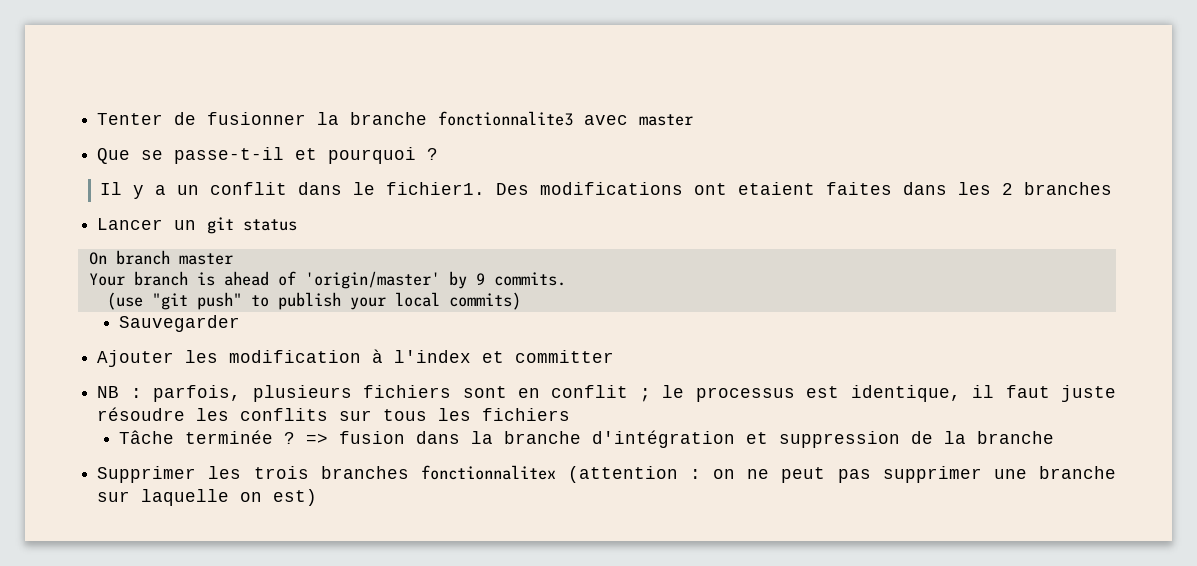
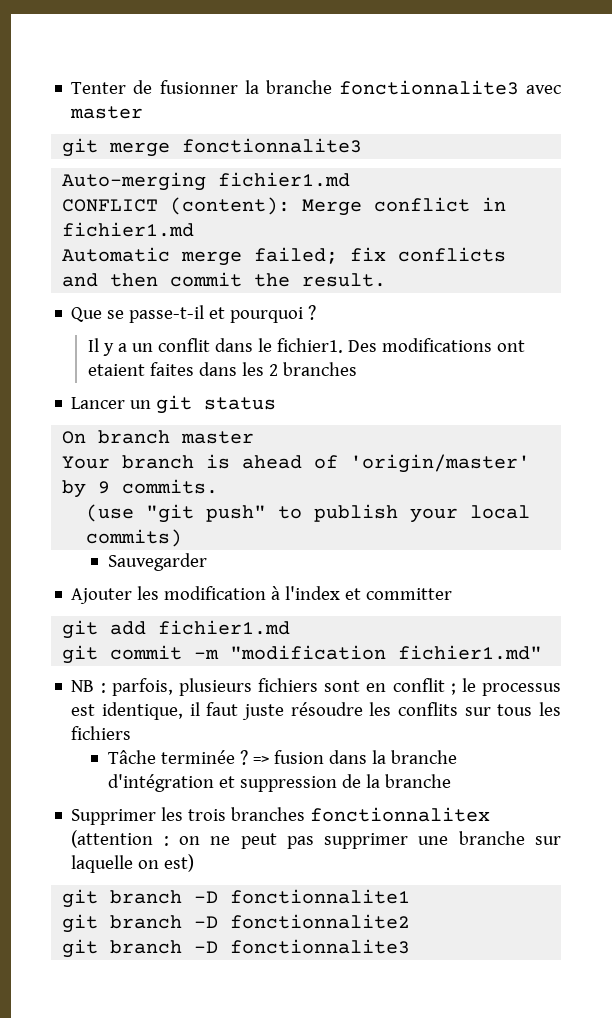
+ git merge fonctionnalite3
+ Auto-merging fichier1.md
+ CONFLICT (content): Merge conflict in fichier1.md
+ Automatic merge failed; fix conflicts and then commit the result.
+ git add fichier1.md
+ git commit -m "modification fichier1.md"
+ git branch -D fonctionnalite1
+ git branch -D fonctionnalite2
+ git branch -D fonctionnalite3

